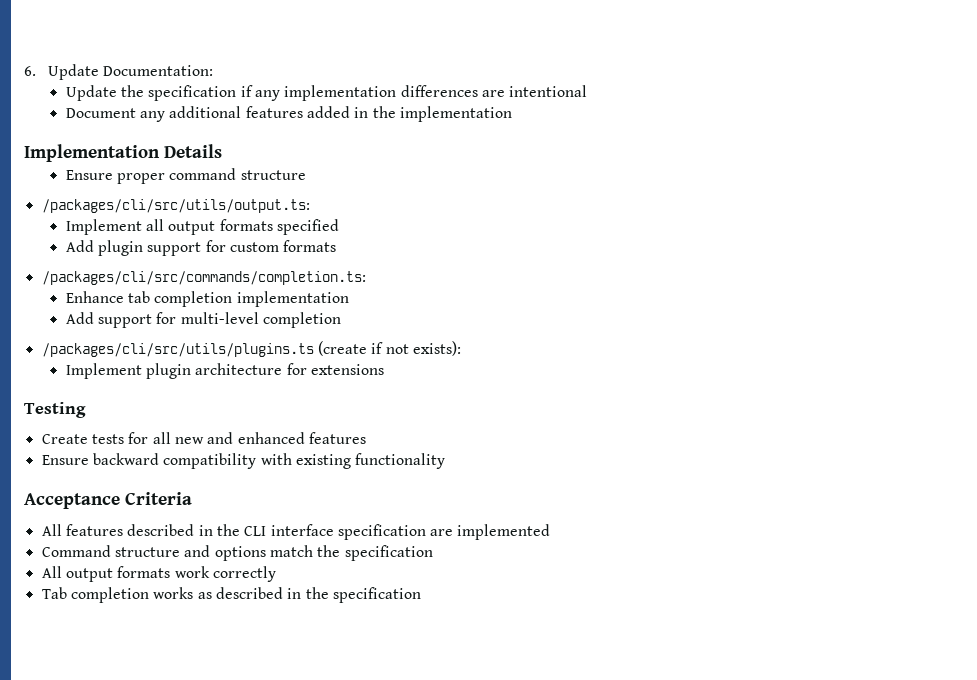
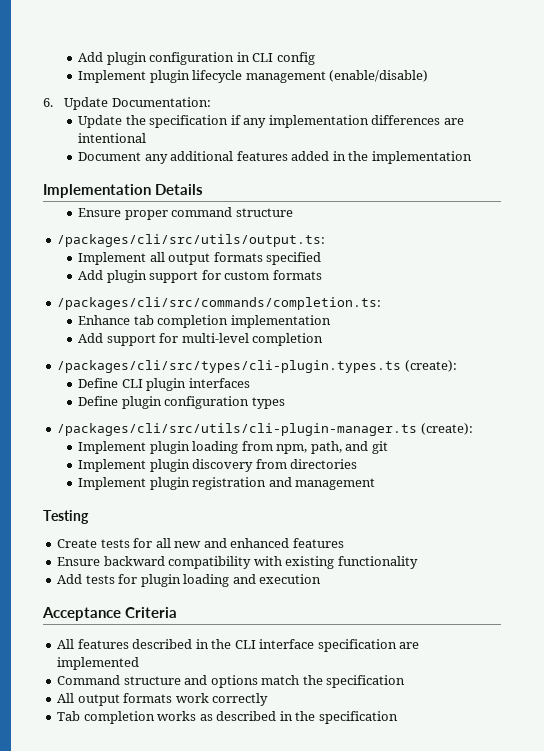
+ Add plugin configuration in CLI config
+ Implement plugin lifecycle management (enable/disable)
- /packages/cli/src/utils/plugins.ts (create if not exists):
- Implement plugin architecture for extensions
+ /packages/cli/src/types/cli-plugin.types.ts (create):
+ Define CLI plugin interfaces
+ Define plugin configuration types
+ /packages/cli/src/utils/cli-plugin-manager.ts (create):
+ Implement plugin loading from npm, path, and git
+ Implement plugin discovery from directories
+ Implement plugin registration and management
+ Add tests for plugin loading and execution

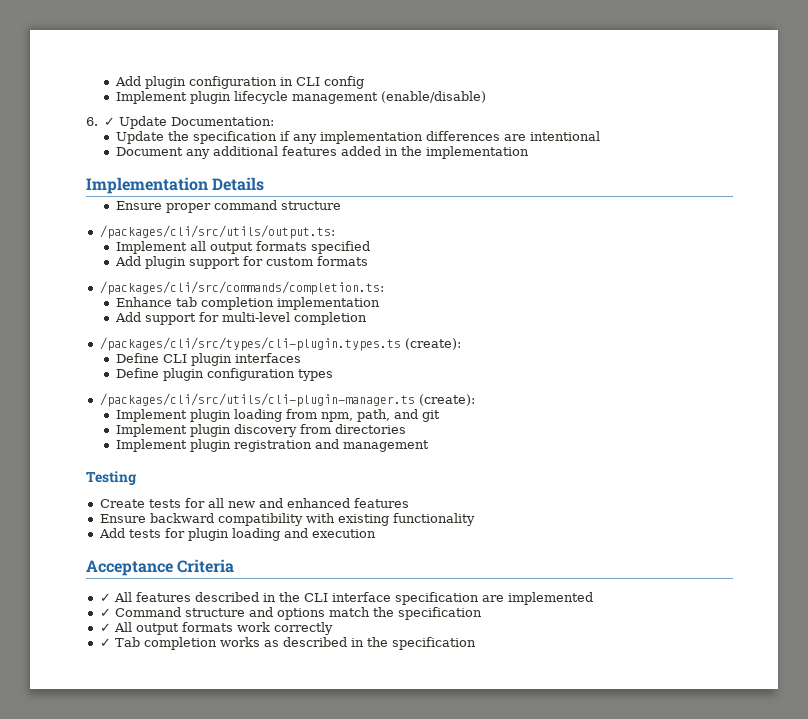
- 6. Update Documentation:
+ 6. ✓ Update Documentation:
- All features described in the CLI interface specification are implemented
+ ✓ All features described in the CLI interface specification are implemented
- Command structure and options match the specification
+ ✓ Command structure and options match the specification
- All output formats work correctly
+ ✓ All output formats work correctly
- Tab completion works as described in the specification
+ ✓ Tab completion works as described in the specification

